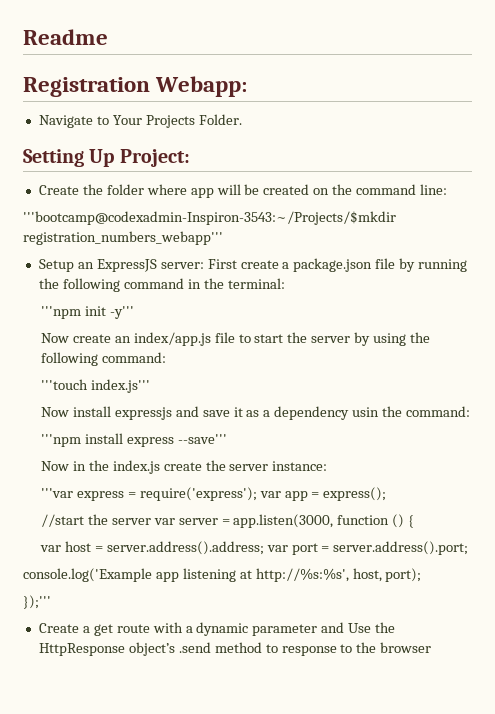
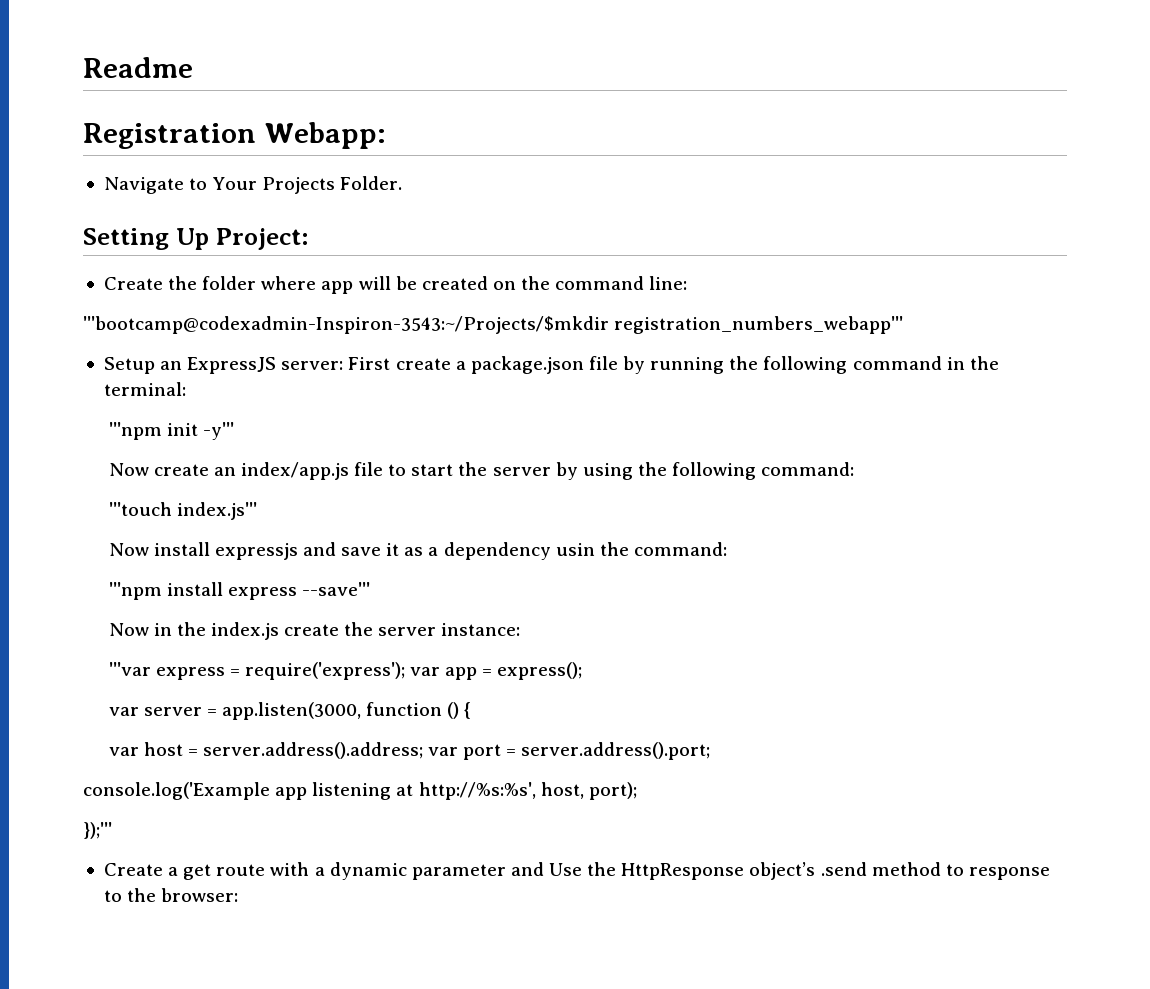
- //start the server var server = app.listen(3000, function () {
+ var server = app.listen(3000, function () {
- Create a get route with a dynamic parameter and Use the HttpResponse object’s .send method to response to the browser
+ Create a get route with a dynamic parameter and Use the HttpResponse object’s .send method to response to the browser:

